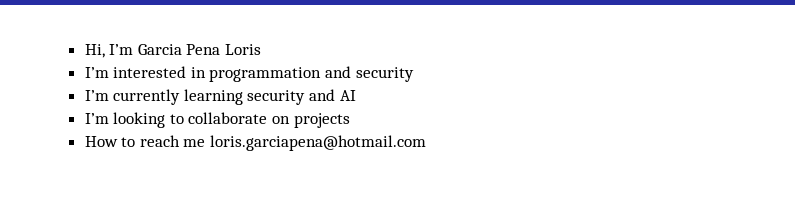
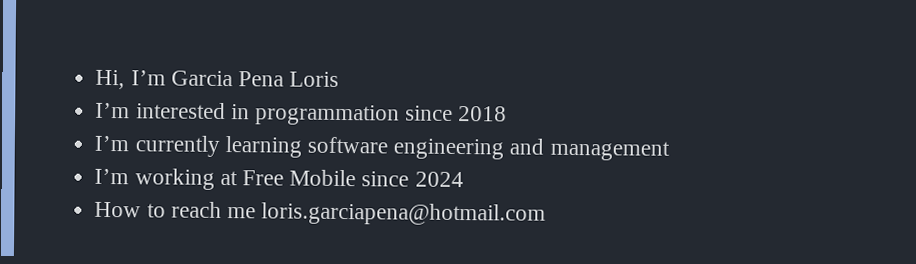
- I’m interested in programmation and security
+ I’m interested in programmation since 2018
- I’m currently learning security and AI
- I’m looking to collaborate on projects
+ I’m currently learning software engineering and management
+ I’m working at Free Mobile since 2024

